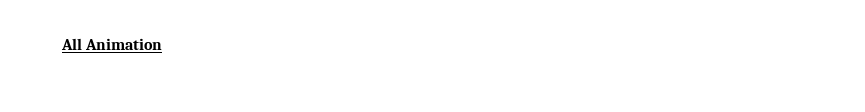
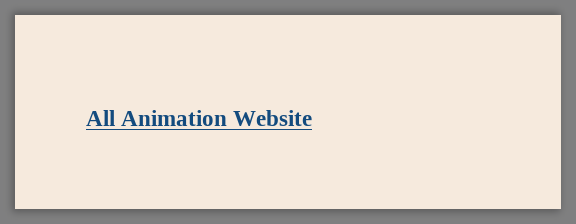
- All Animation
+ All Animation Website

